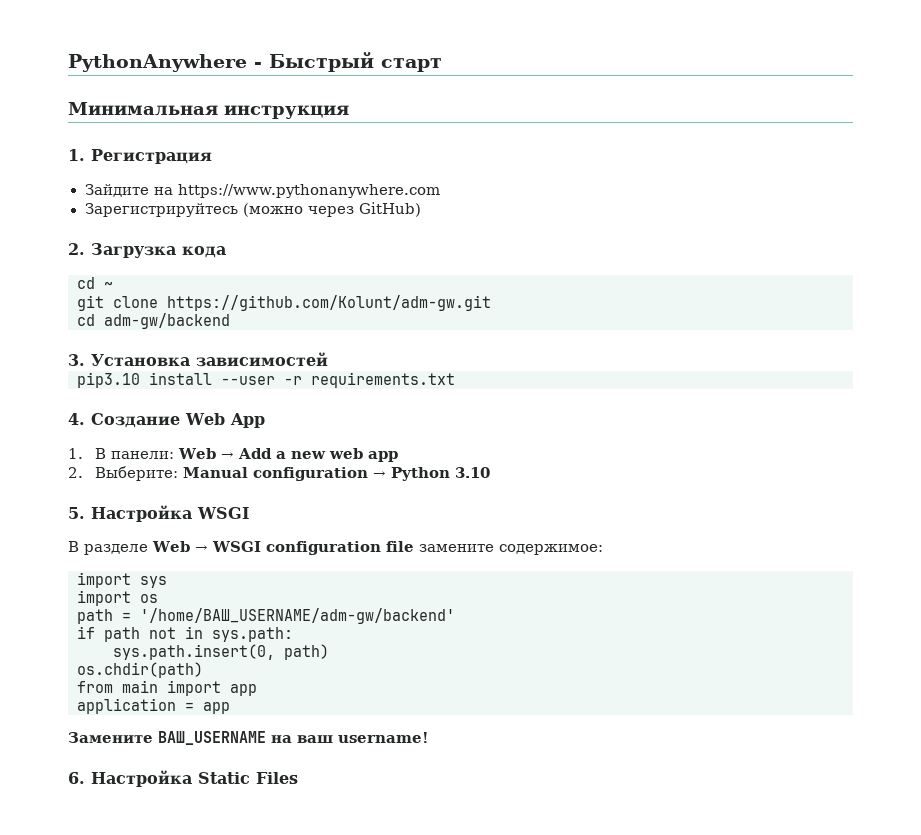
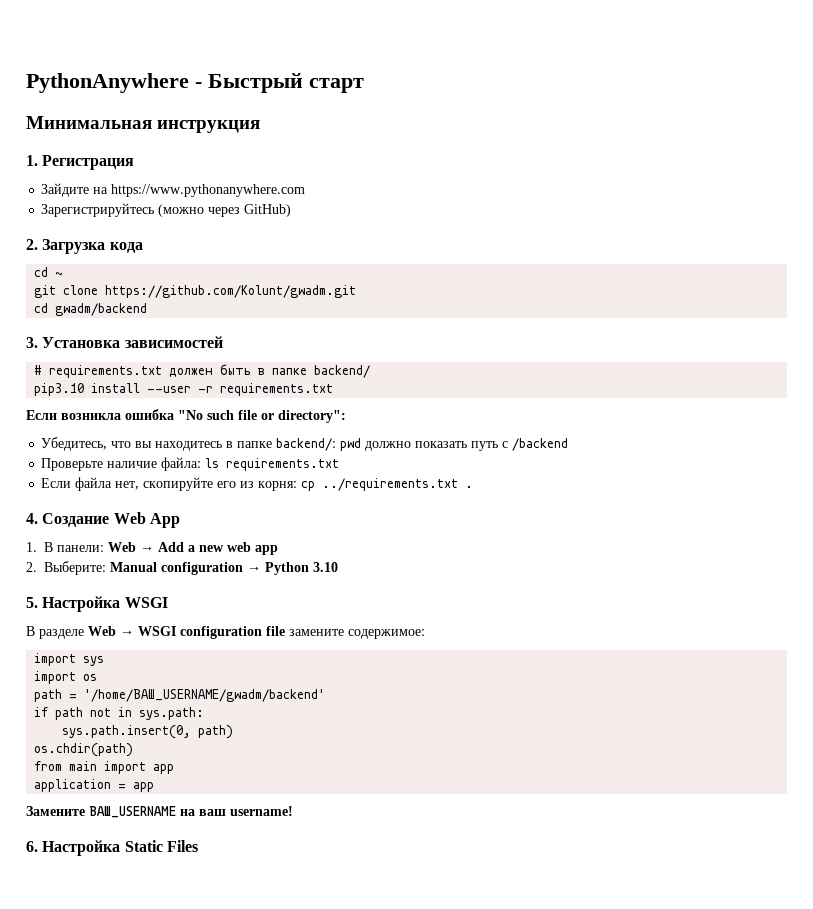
- git clone https://github.com/Kolunt/adm-gw.git
- cd adm-gw/backend
+ git clone https://github.com/Kolunt/gwadm.git
+ cd gwadm/backend
+ # requirements.txt должен быть в папке backend/
+ Если возникла ошибка "No such file or directory":
+ Убедитесь, что вы находитесь в папке backend/: pwd должно показать путь с /backend
+ Проверьте наличие файла: ls requirements.txt
+ Если файла нет, скопируйте его из корня: cp ../requirements.txt .
- path = '/home/ВАШ_USERNAME/adm-gw/backend'
+ path = '/home/ВАШ_USERNAME/gwadm/backend'

